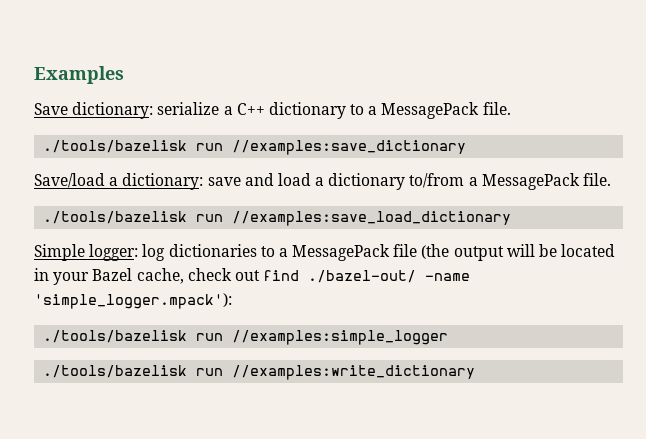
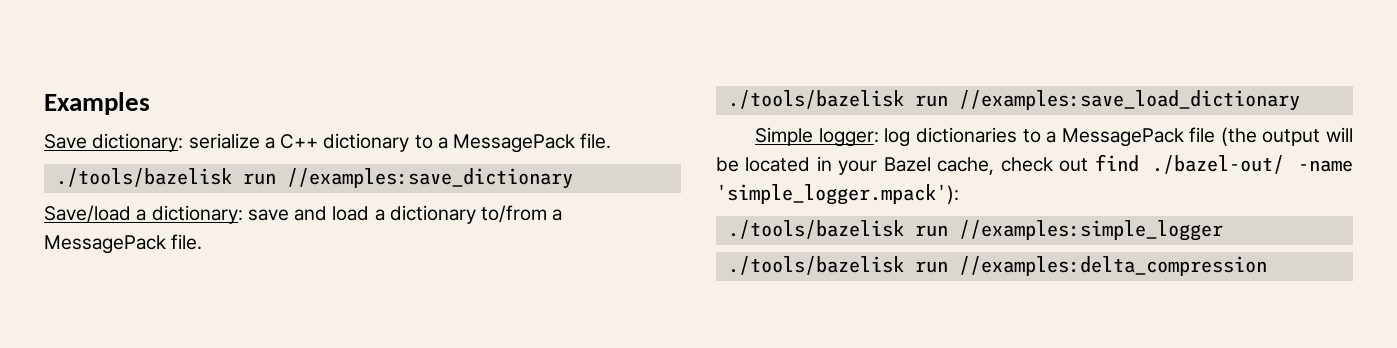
- ./tools/bazelisk run //examples:write_dictionary
+ ./tools/bazelisk run //examples:delta_compression

